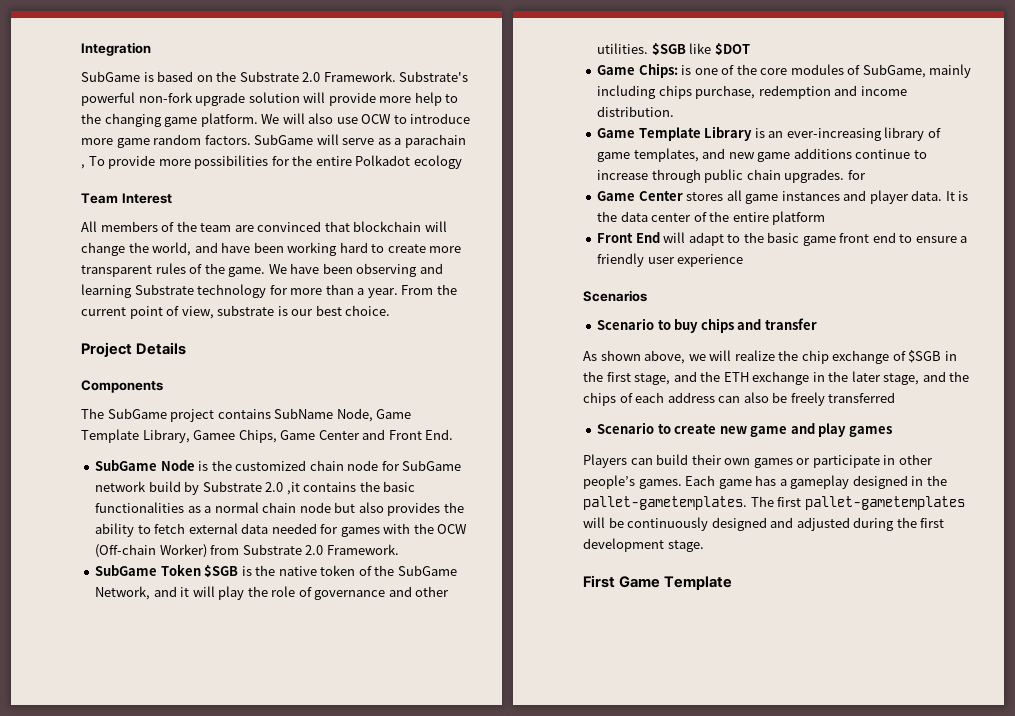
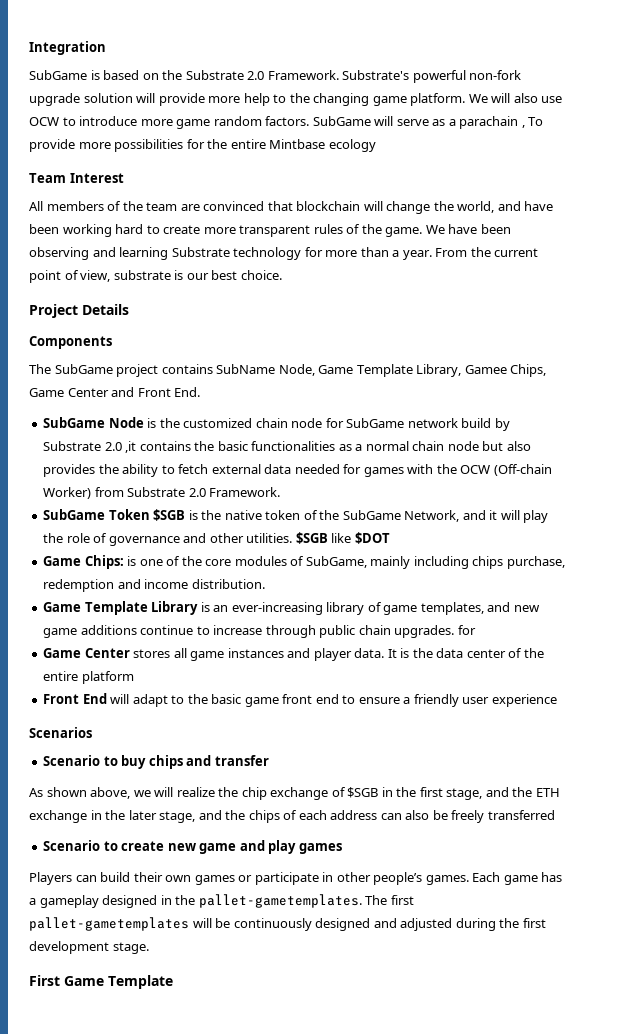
- SubGame will serve as a parachain , To provide more possibilities for the entire Polkadot ecology
+ SubGame will serve as a parachain , To provide more possibilities for the entire Mintbase ecology

